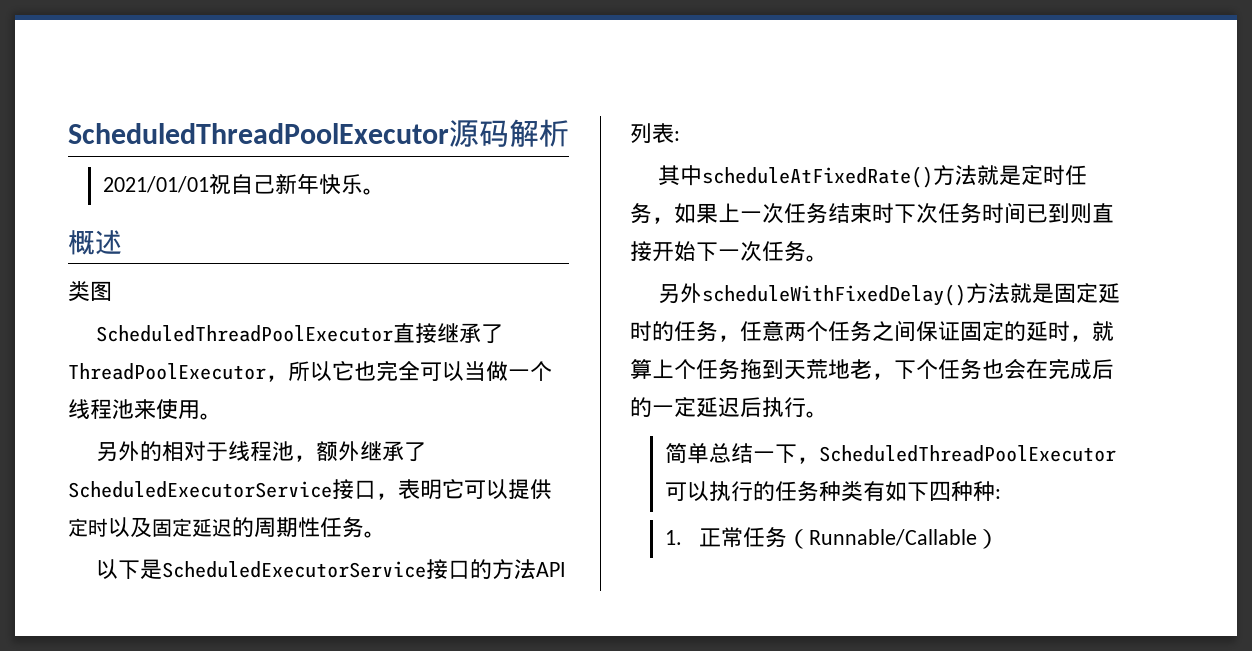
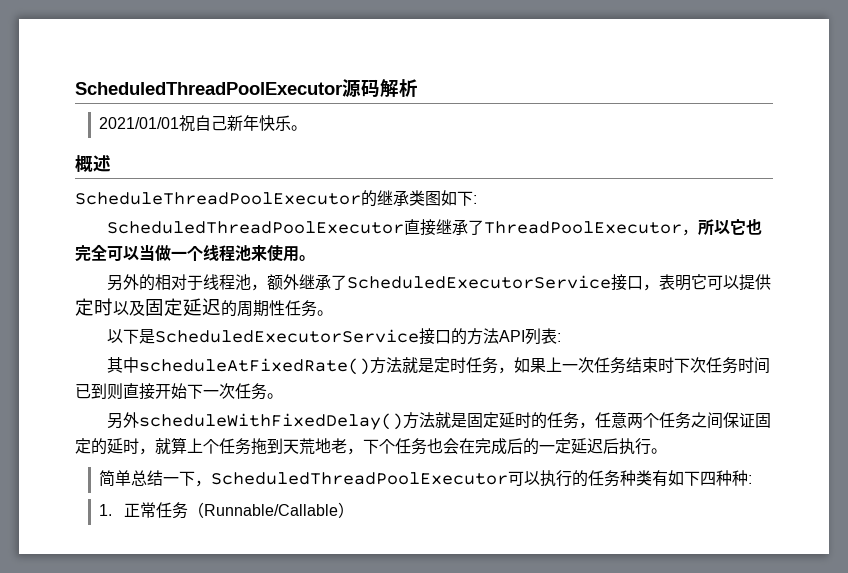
- 类图
+ ScheduleThreadPoolExecutor的继承类图如下:

